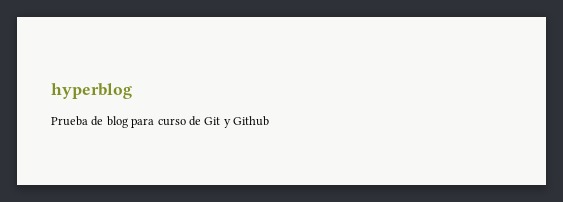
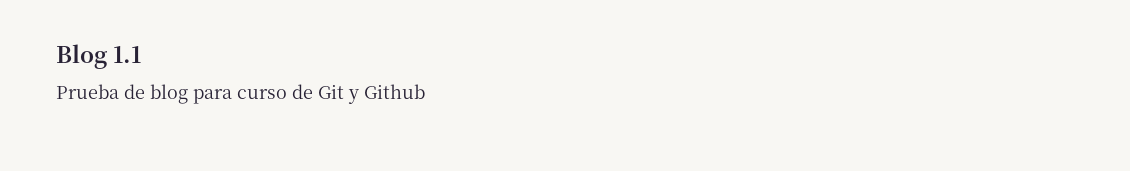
- hyperblog
+ Blog 1.1

